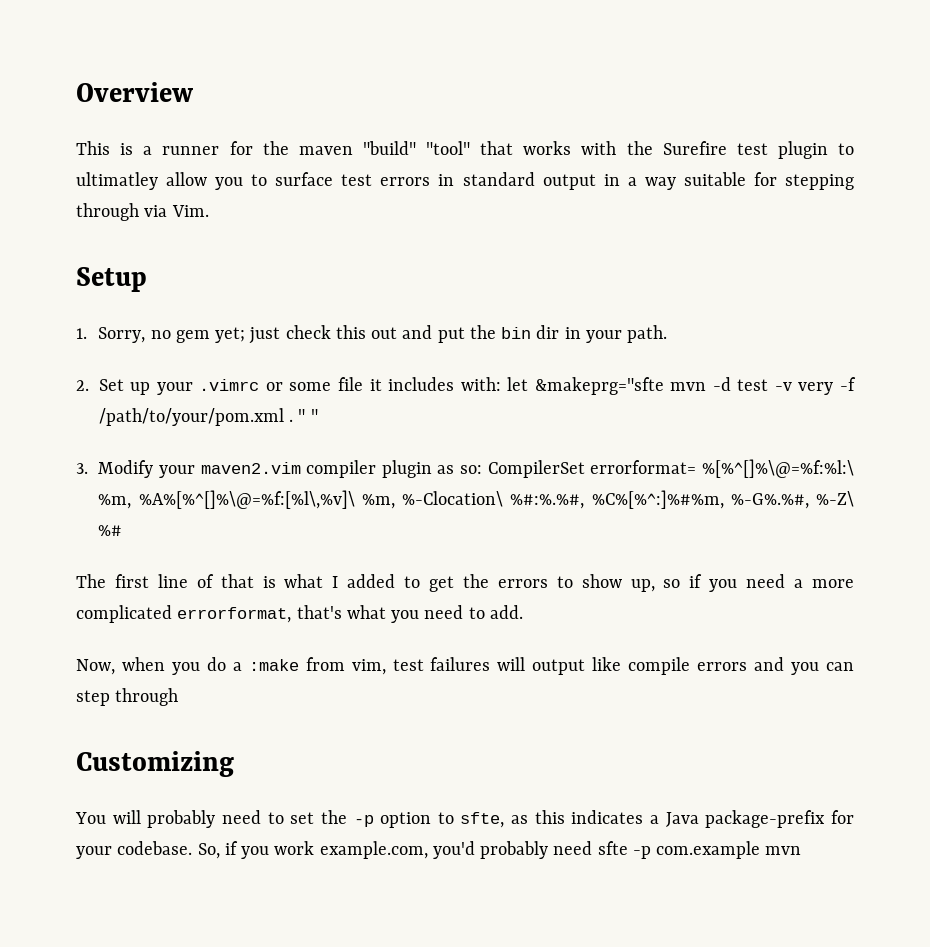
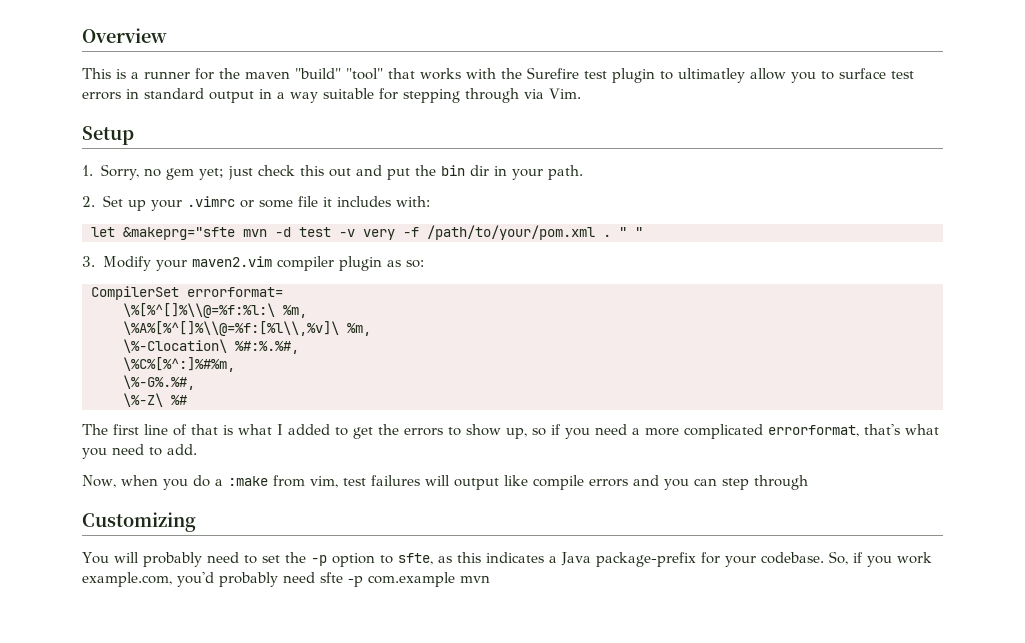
- 2. Set up your .vimrc or some file it includes with: let &makeprg="sfte mvn -d test -v very -f /path/to/your/pom.xml .
+ 2. Set up your .vimrc or some file it includes with:
+ let &makeprg="sfte mvn -d test -v very -f /path/to/your/pom.xml .
- 3. Modify your maven2.vim compiler plugin as so: CompilerSet errorformat= %[%^[]%\@=%f:%l:\ %m, %A%[%^[]%\@=%f:[%l\,%v]\ %m, %-Clocation\ %#:%.%#, %C%[%^:]%#%m, %-G%.%#, %-Z\ %#
+ 3. Modify your maven2.vim compiler plugin as so:
+ CompilerSet errorformat=
+ \%[%^[]%\\@=%f:%l:\ %m,
+ \%A%[%^[]%\\@=%f:[%l\\,%v]\ %m,
+ \%-Clocation\ %#:%.%#,
+ \%C%[%^:]%#%m,
+ \%-G%.%#,
+ \%-Z\ %#

